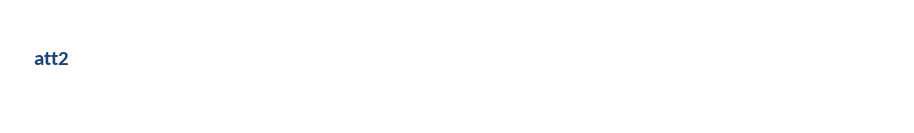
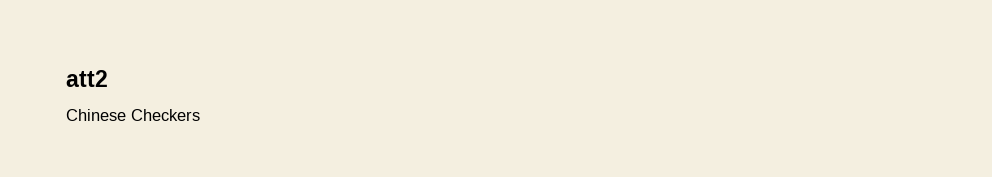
+ Chinese Checkers

